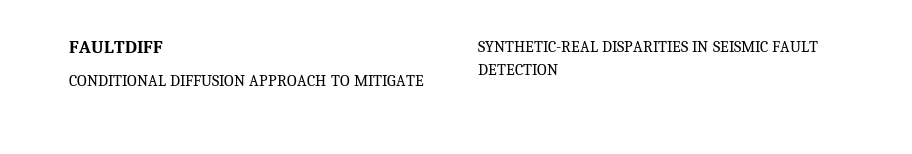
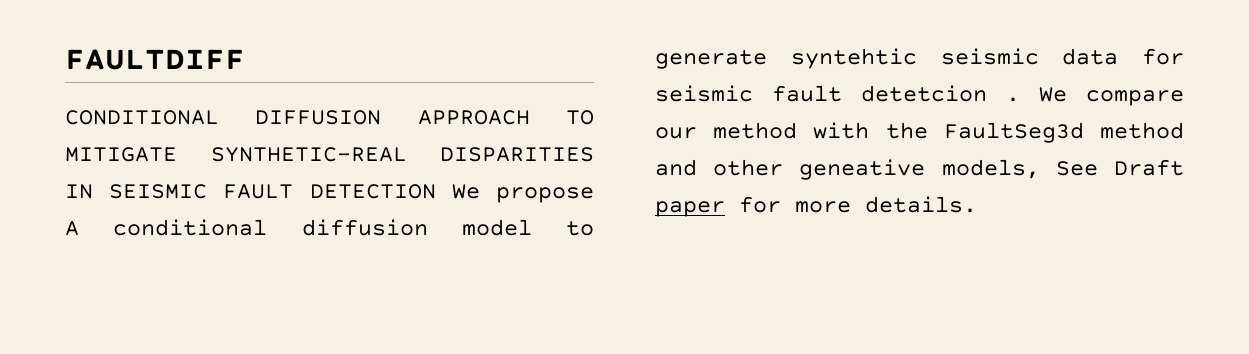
- CONDITIONAL DIFFUSION APPROACH TO MITIGATE SYNTHETIC-REAL DISPARITIES IN SEISMIC FAULT DETECTION
+ CONDITIONAL DIFFUSION APPROACH TO MITIGATE SYNTHETIC-REAL DISPARITIES IN SEISMIC FAULT DETECTION We propose A conditional diffusion model to generate syntehtic seismic data for seismic fault detetcion . We compare our method with the FaultSeg3d method and other geneative models, See Draft paper for more details.

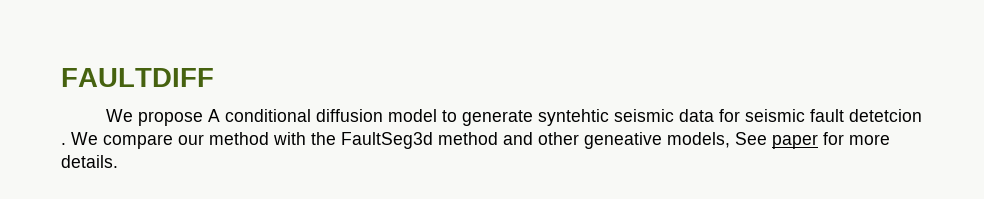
- CONDITIONAL DIFFUSION APPROACH TO MITIGATE SYNTHETIC-REAL DISPARITIES IN SEISMIC FAULT DETECTION We propose A conditional diffusion model to generate syntehtic seismic data for seismic fault detetcion .
+ We propose A conditional diffusion model to generate syntehtic seismic data for seismic fault detetcion .
- We compare our method with the FaultSeg3d method and other geneative models, See Draft paper for more details.
+ We compare our method with the FaultSeg3d method and other geneative models, See paper for more details.

